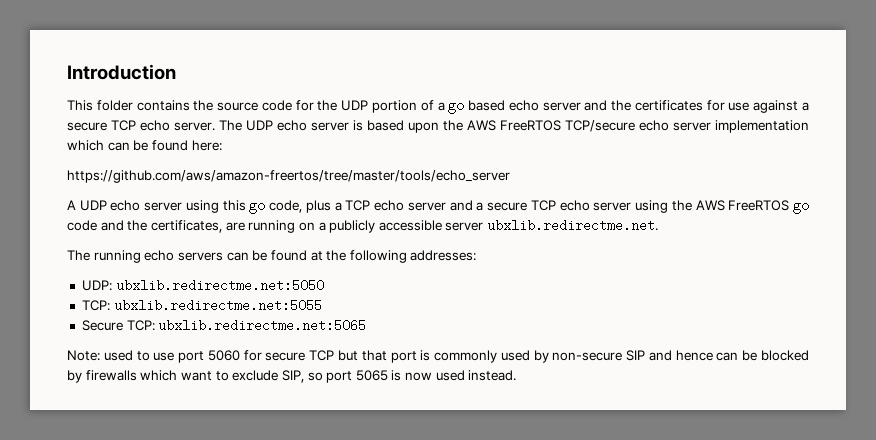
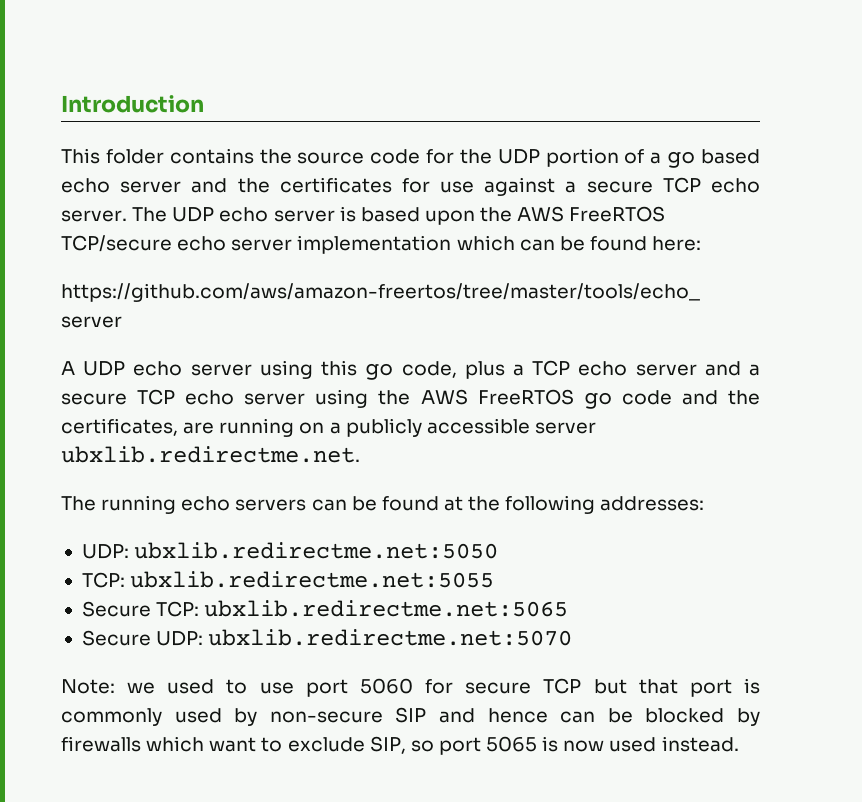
+ Secure UDP: ubxlib.redirectme.net:5070
- Note: used to use port 5060 for secure TCP but that port is commonly used by non-secure SIP and hence can be blocked by firewalls which want to exclude SIP, so port 5065 is now used instead.
+ Note: we used to use port 5060 for secure TCP but that port is commonly used by non-secure SIP and hence can be blocked by firewalls which want to exclude SIP, so port 5065 is now used instead.

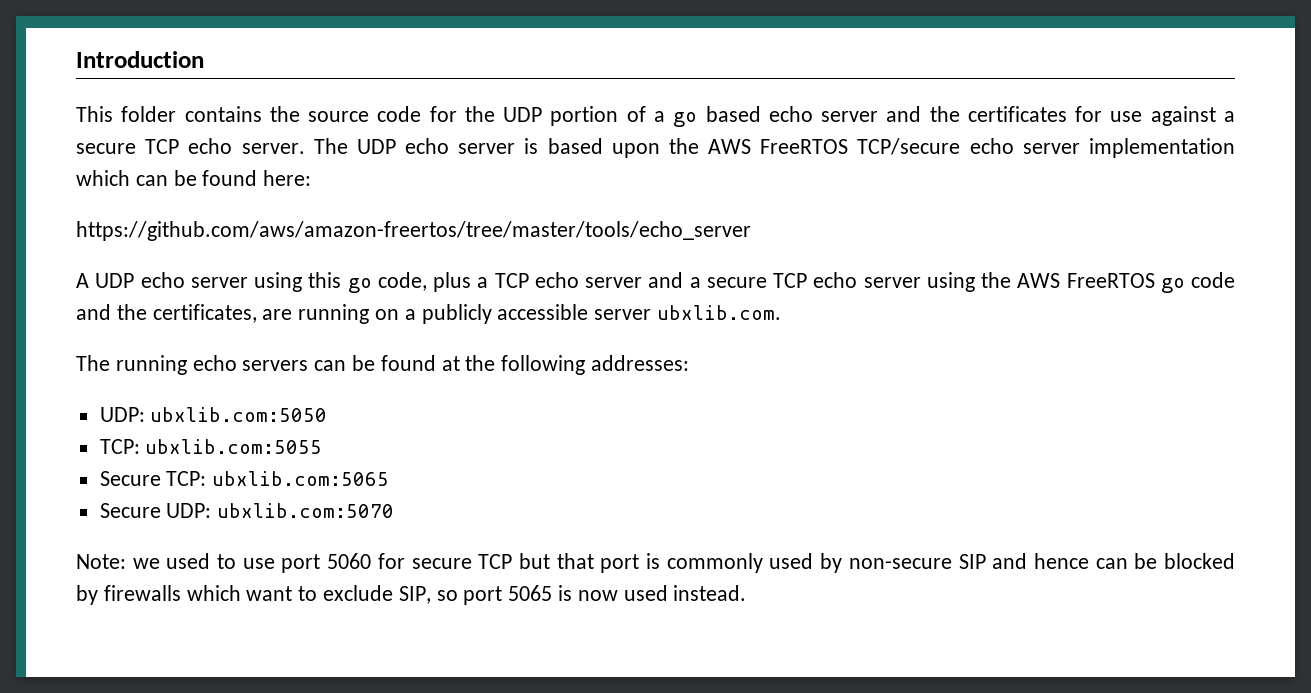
- A UDP echo server using this go code, plus a TCP echo server and a secure TCP echo server using the AWS FreeRTOS go code and the certificates, are running on a publicly accessible server ubxlib.redirectme.net.
+ A UDP echo server using this go code, plus a TCP echo server and a secure TCP echo server using the AWS FreeRTOS go code and the certificates, are running on a publicly accessible server ubxlib.com.
- UDP: ubxlib.redirectme.net:5050
- TCP: ubxlib.redirectme.net:5055
+ UDP: ubxlib.com:5050
+ TCP: ubxlib.com:5055
- Secure TCP: ubxlib.redirectme.net:5065
+ Secure TCP: ubxlib.com:5065
- Secure UDP: ubxlib.redirectme.net:5070
+ Secure UDP: ubxlib.com:5070

